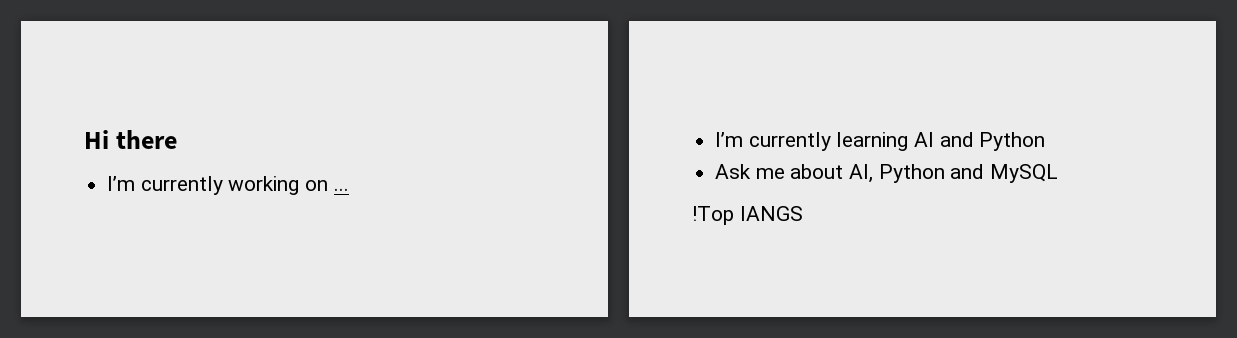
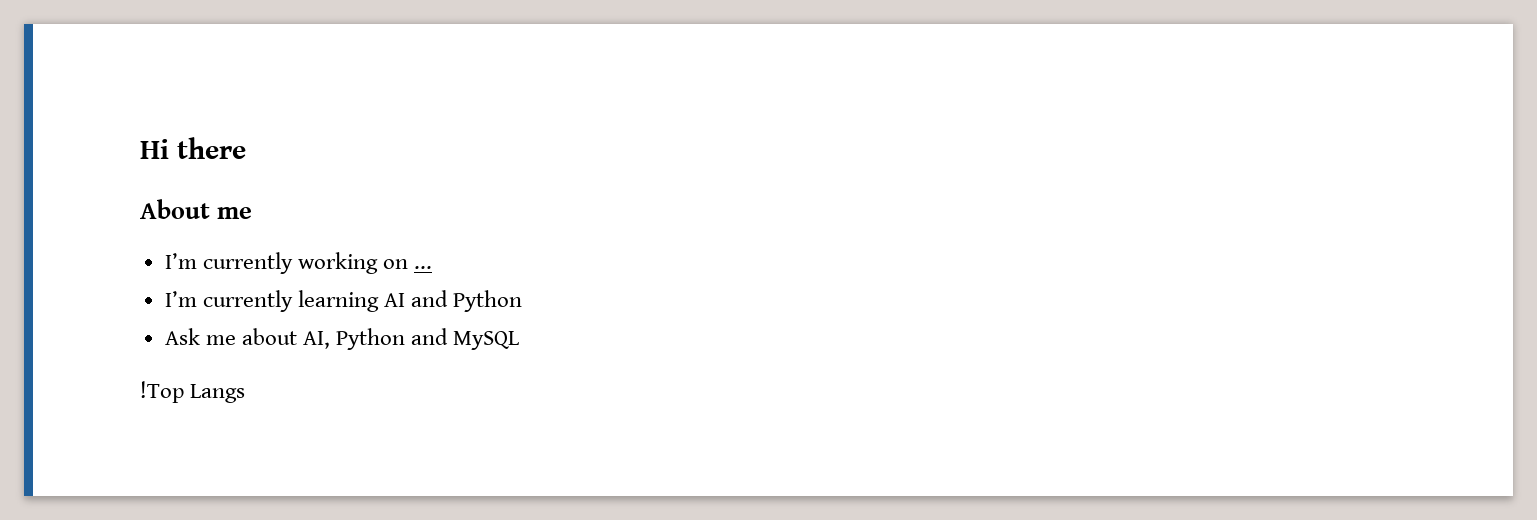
+ About me
- !Top lANGS
+ !Top Langs

